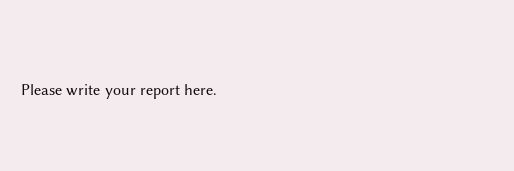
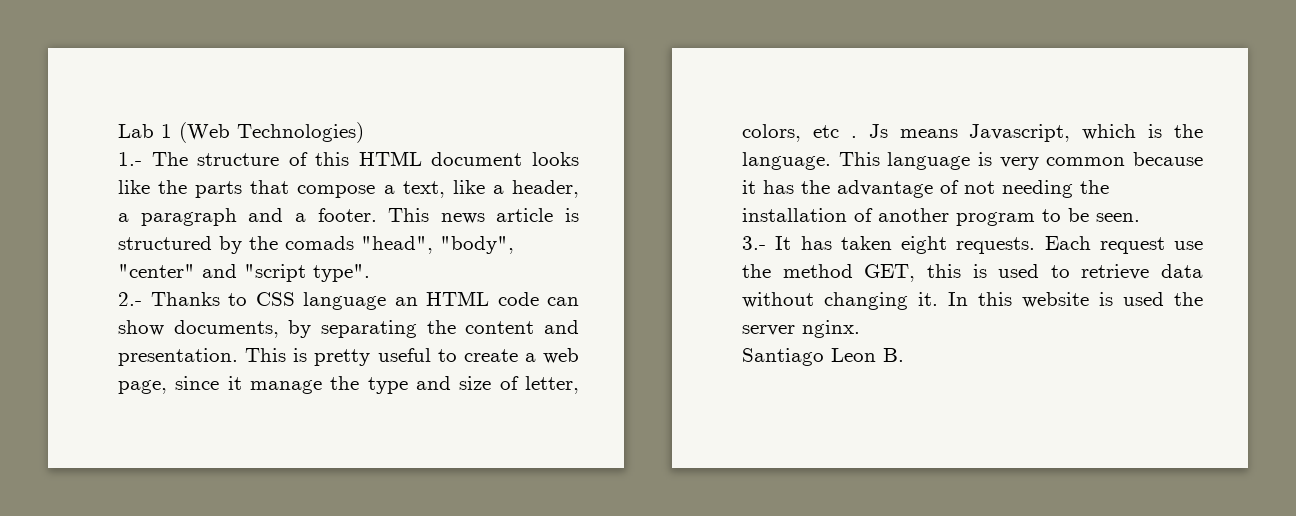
- Please write your report here.
+ Lab 1 (Web Technologies)
+ 1.- The structure of this HTML document looks like the parts that compose a text, like a header, a paragraph and a footer. This news article is structured by the comads "head", "body", "center" and "script type".
+ 2.- Thanks to CSS language an HTML code can show documents, by separating the content and presentation. This is pretty useful to create a web page, since it manage the type and size of letter, colors, etc . Js means Javascript, which is the language. This language is very common because it has the advantage of not needing the installation of another program to be seen.
+ 3.- It has taken eight requests. Each request use the method GET, this is used to retrieve data without changing it. In this website is used the server nginx.
+ Santiago Leon B.

